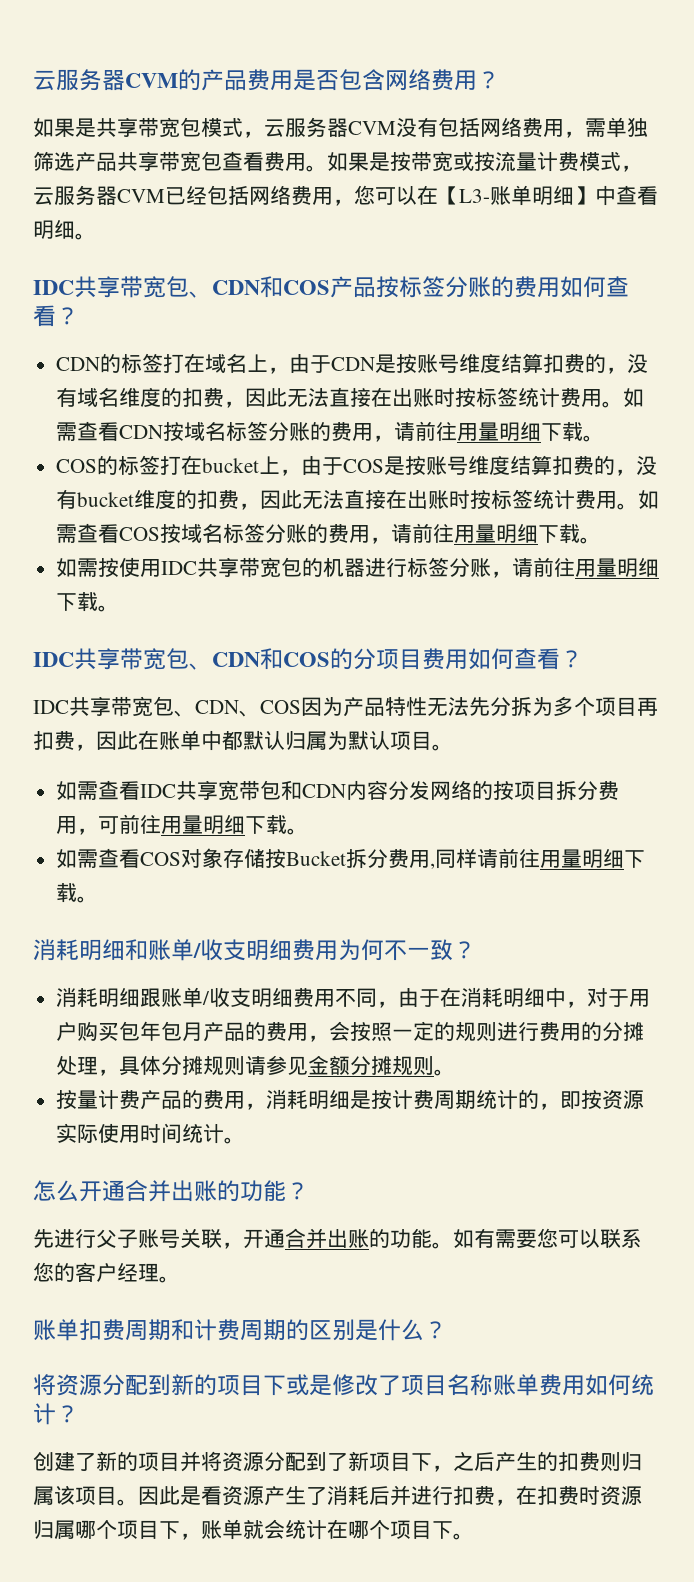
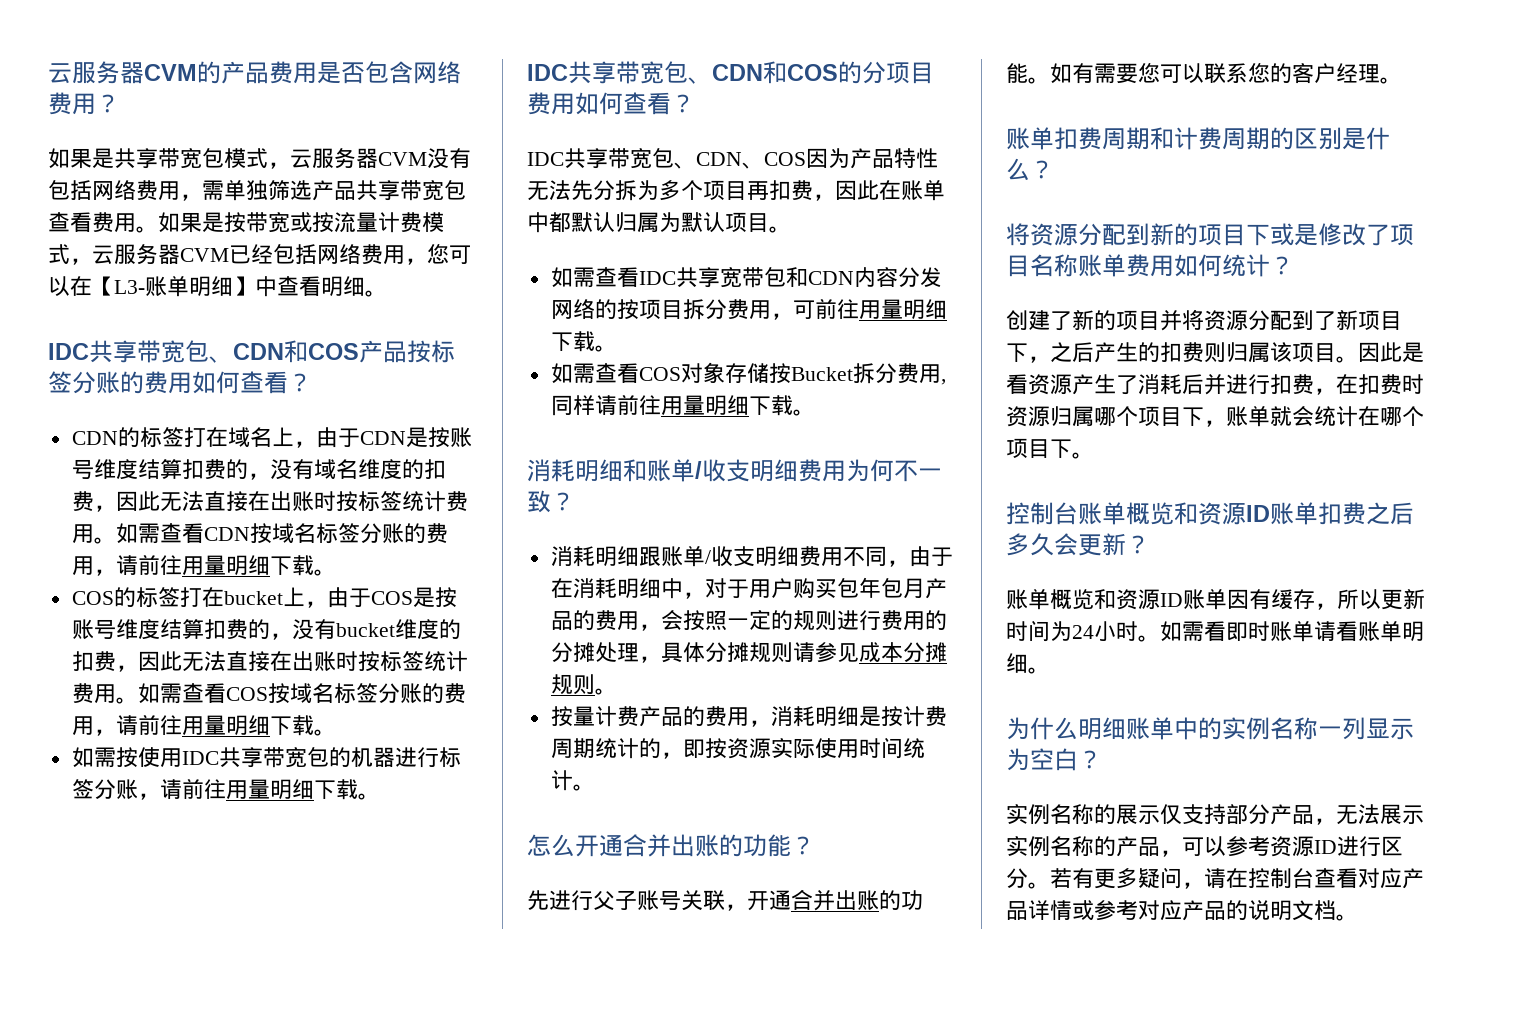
- 消耗明细跟账单/收支明细费用不同，由于在消耗明细中，对于用户购买包年包月产品的费用，会按照一定的规则进行费用的分摊处理，具体分摊规则请参见金额分摊规则。
+ 消耗明细跟账单/收支明细费用不同，由于在消耗明细中，对于用户购买包年包月产品的费用，会按照一定的规则进行费用的分摊处理，具体分摊规则请参见成本分摊规则。
+ 控制台账单概览和资源ID账单扣费之后多久会更新？
+ 账单概览和资源ID账单因有缓存，所以更新时间为24小时。如需看即时账单请看账单明细。
+ 为什么明细账单中的实例名称一列显示为空白？
+ 实例名称的展示仅支持部分产品，无法展示实例名称的产品，可以参考资源ID进行区分。若有更多疑问，请在控制台查看对应产品详情或参考对应产品的说明文档。

